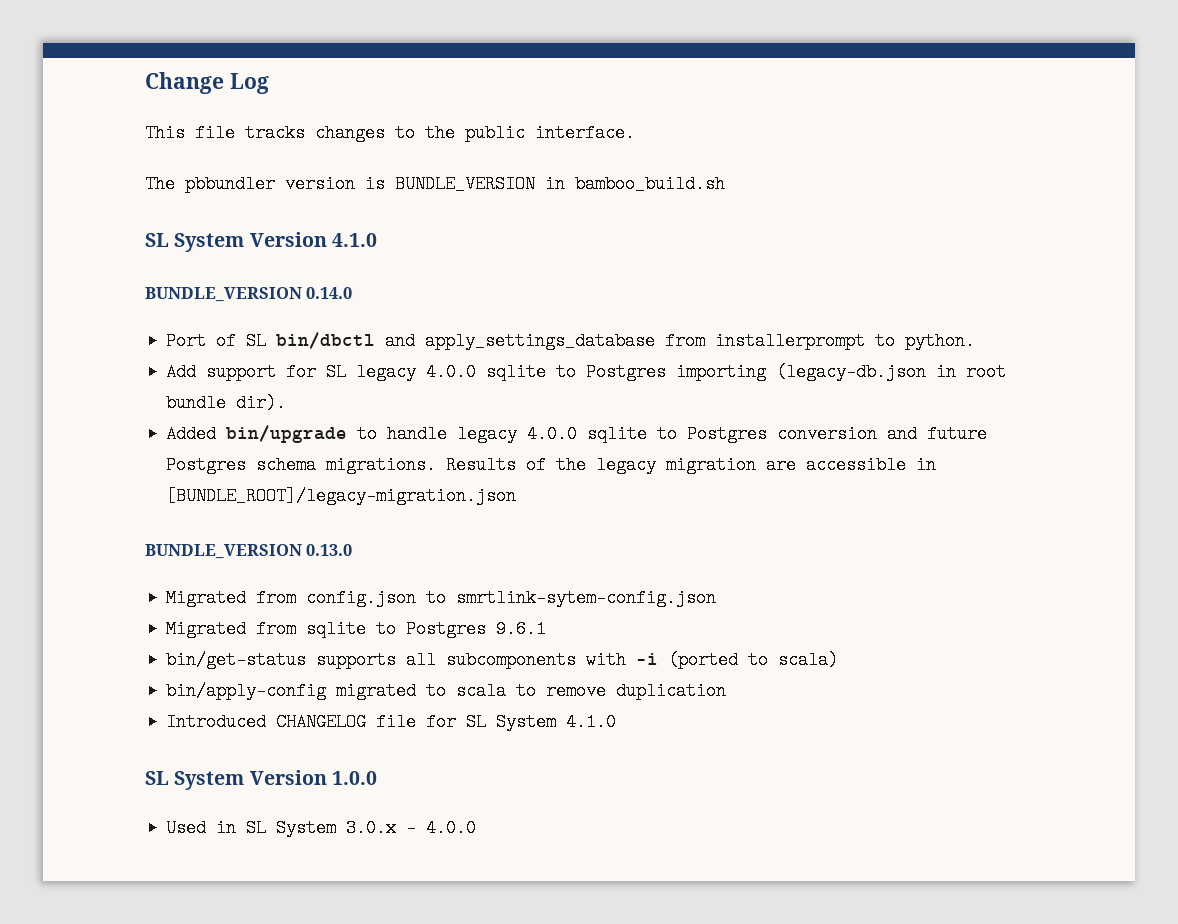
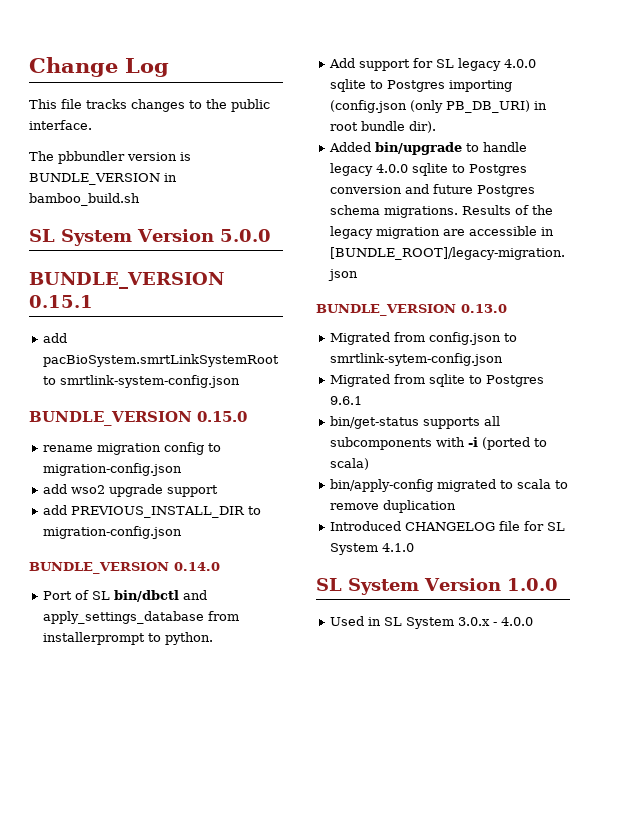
- SL System Version 4.1.0
+ SL System Version 5.0.0
+ BUNDLE_VERSION 0.15.1
+ add pacBioSystem.smrtLinkSystemRoot to smrtlink-system-config.json
+ BUNDLE_VERSION 0.15.0
+ rename migration config to migration-config.json
+ add wso2 upgrade support
+ add PREVIOUS_INSTALL_DIR to migration-config.json
- Add support for SL legacy 4.0.0 sqlite to Postgres importing (legacy-db.json in root bundle dir).
+ Add support for SL legacy 4.0.0 sqlite to Postgres importing (config.json (only PB_DB_URI) in root bundle dir).

